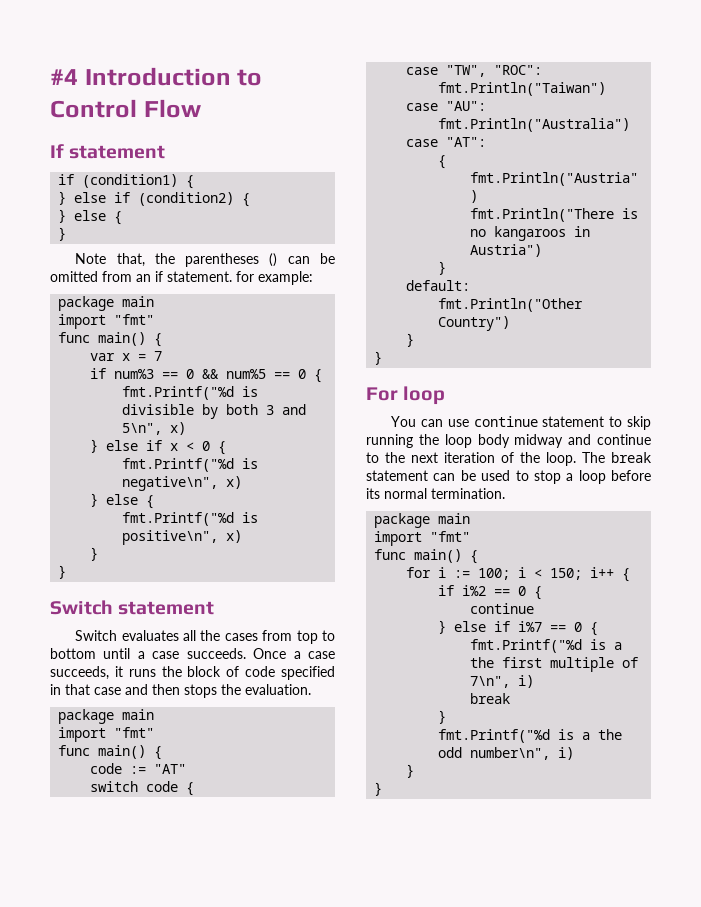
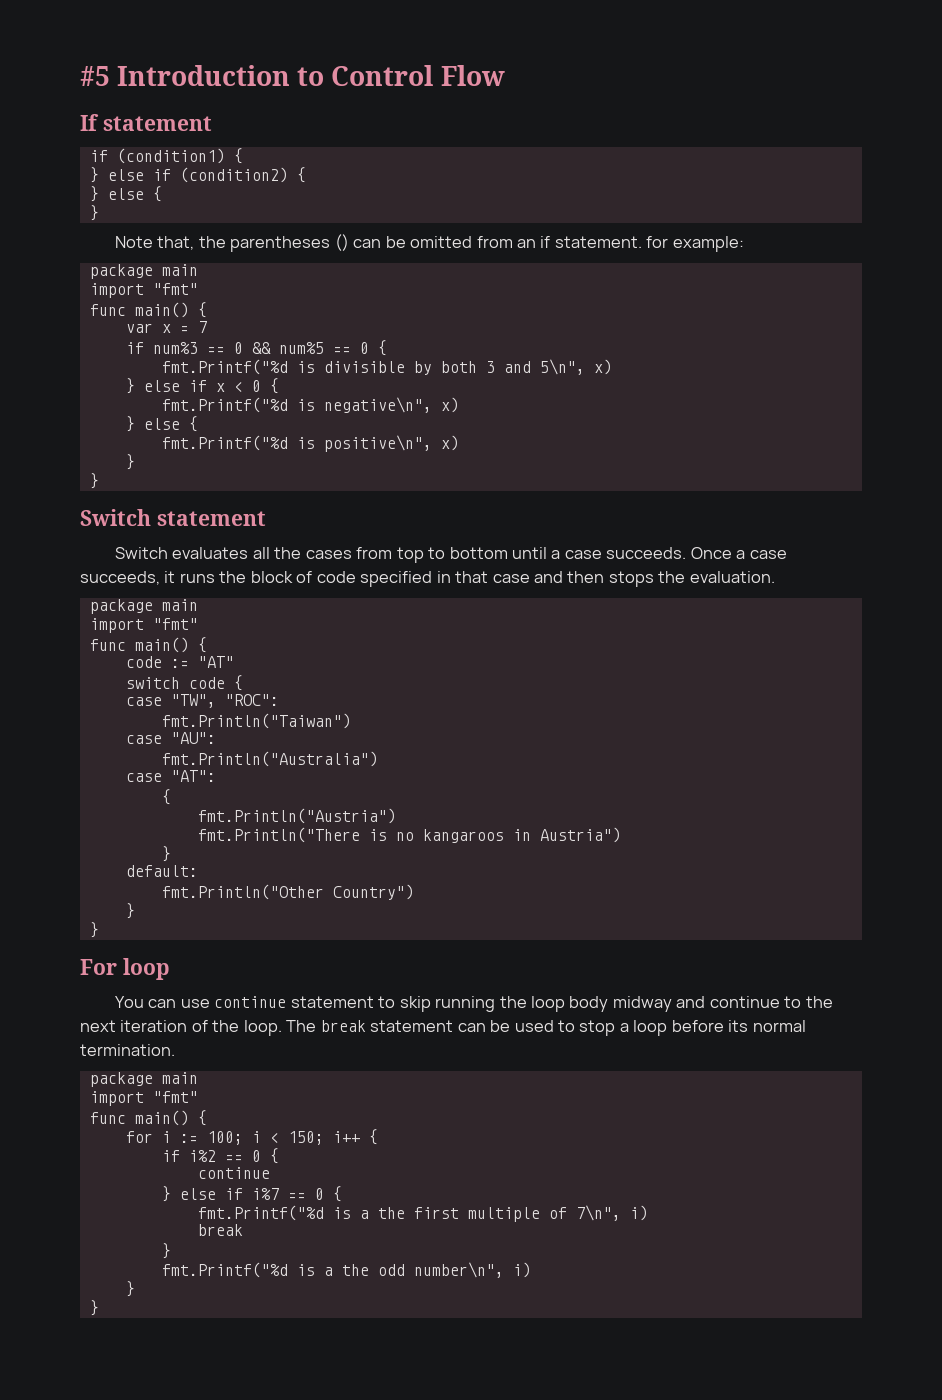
- #4 Introduction to Control Flow
+ #5 Introduction to Control Flow

